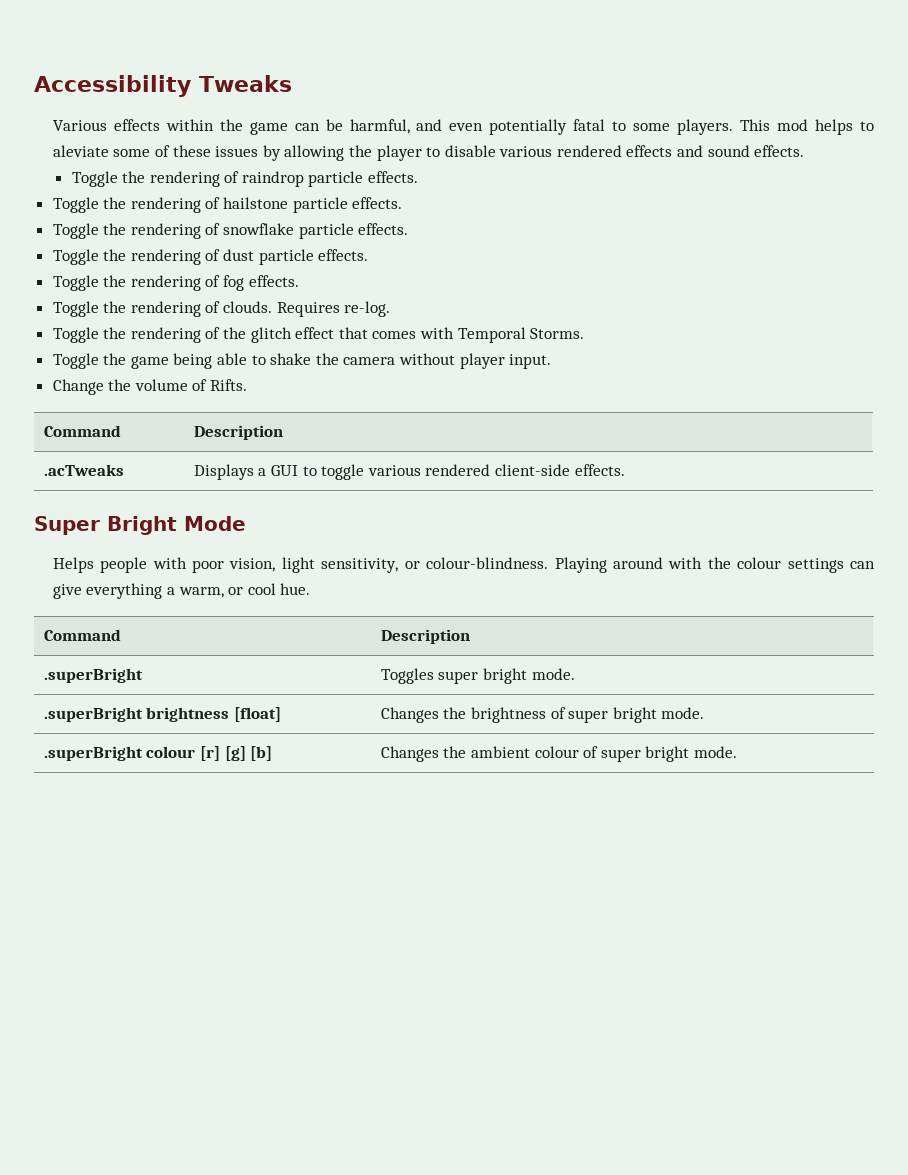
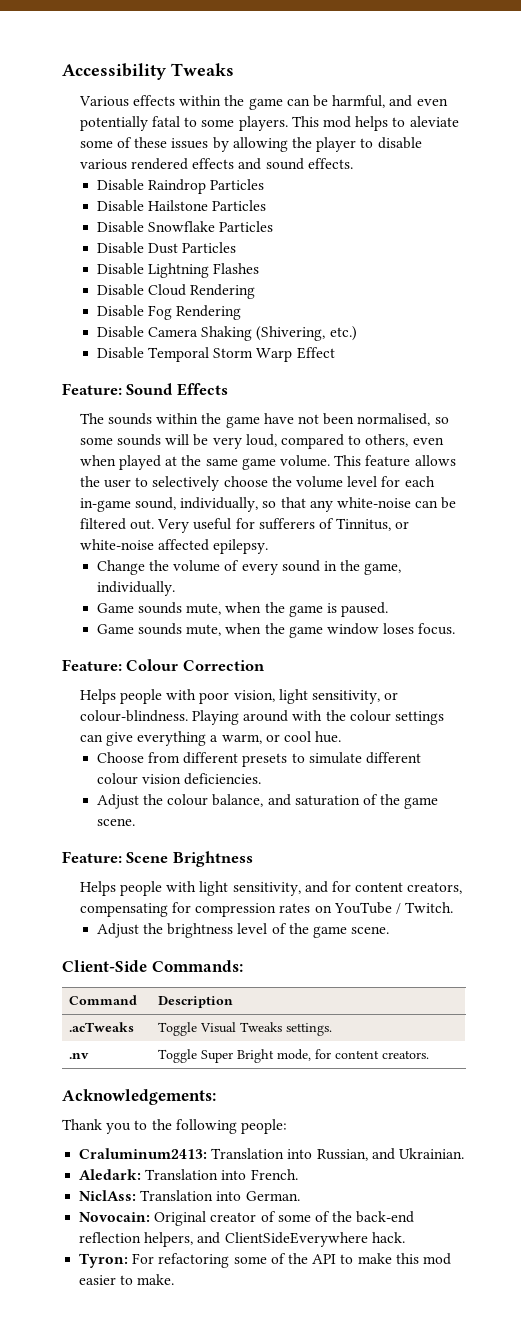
- Toggle the rendering of raindrop particle effects.
- Toggle the rendering of hailstone particle effects.
- Toggle the rendering of snowflake particle effects.
- Toggle the rendering of dust particle effects.
- Toggle the rendering of fog effects.
- Toggle the rendering of clouds. Requires re-log.
- Toggle the rendering of the glitch effect that comes with Temporal Storms.
- Toggle the game being able to shake the camera without player input.
- Change the volume of Rifts.
- Command | Description
- .acTweaks | Displays a GUI to toggle various rendered client-side effects.
- Super Bright Mode
+ Disable Raindrop Particles
+ Disable Hailstone Particles
+ Disable Snowflake Particles
+ Disable Dust Particles
+ Disable Lightning Flashes
+ Disable Cloud Rendering
+ Disable Fog Rendering
+ Disable Camera Shaking (Shivering, etc.)
+ Disable Temporal Storm Warp Effect
+ Feature: Sound Effects
+ The sounds within the game have not been normalised, so some sounds will be very loud, compared to others, even when played at the same game volume. This feature allows the user to selectively choose the volume level for each in-game sound, individually, so that any white-noise can be filtered out. Very useful for sufferers of Tinnitus, or white-noise affected epilepsy.
+ Change the volume of every sound in the game, individually.
+ Game sounds mute, when the game is paused.
+ Game sounds mute, when the game window loses focus.
+ Feature: Colour Correction
  Playing around with the colour settings can give everything a warm, or cool hue.
+ Choose from different presets to simulate different colour vision deficiencies.
+ Adjust the colour balance, and saturation of the game scene.
+ Feature: Scene Brightness
+ Helps people with light sensitivity, and for content creators, compensating for compression rates on YouTube / Twitch.
+ Adjust the brightness level of the game scene.
+ Client-Side Commands:
  Command | Description
- .superBright | Toggles super bright mode.
- .superBright brightness [float] | Changes the brightness of super bright mode.
- .superBright colour [r] [g] [b] | Changes the ambient colour of super bright mode.
+ .acTweaks | Toggle Visual Tweaks settings.
+ .nv | Toggle Super Bright mode, for content creators.
+ Acknowledgements:
+ Thank you to the following people:
+ Craluminum2413: Translation into Russian, and Ukrainian.
+ Aledark: Translation into French.
+ NiclAss: Translation into German.
+ Novocain: Original creator of some of the back-end reflection helpers, and ClientSideEverywhere hack.
+ Tyron: For refactoring some of the API to make this mod easier to make.

